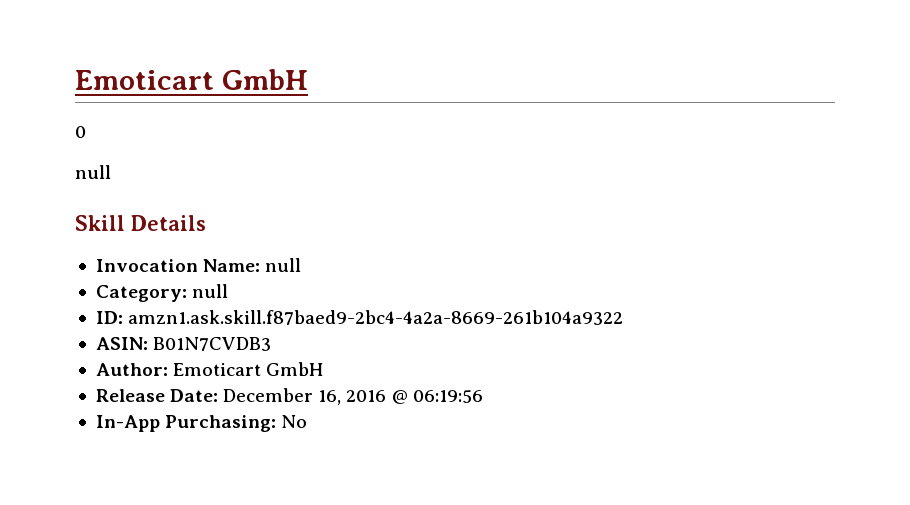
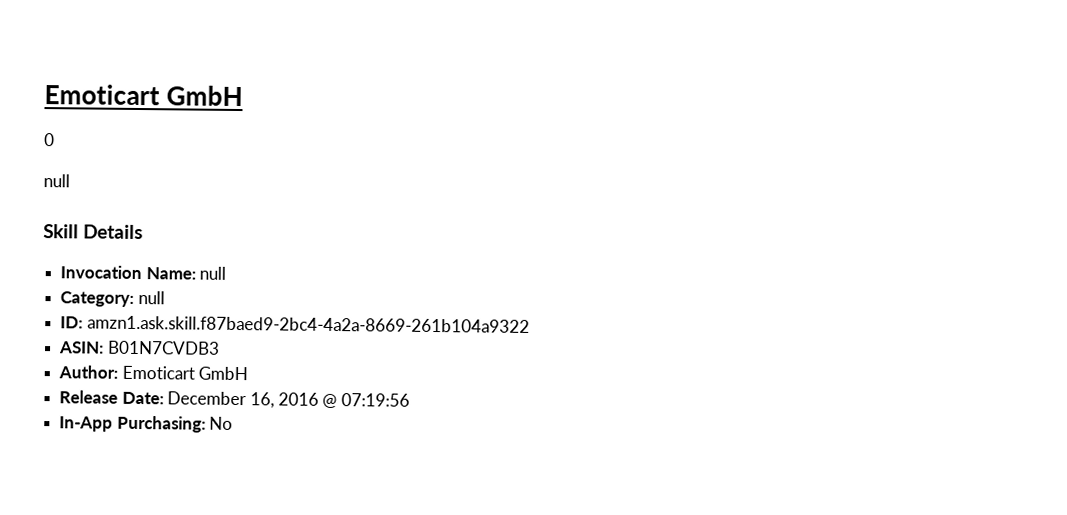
- Release Date: December 16, 2016 @ 06:19:56
+ Release Date: December 16, 2016 @ 07:19:56

